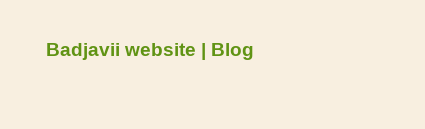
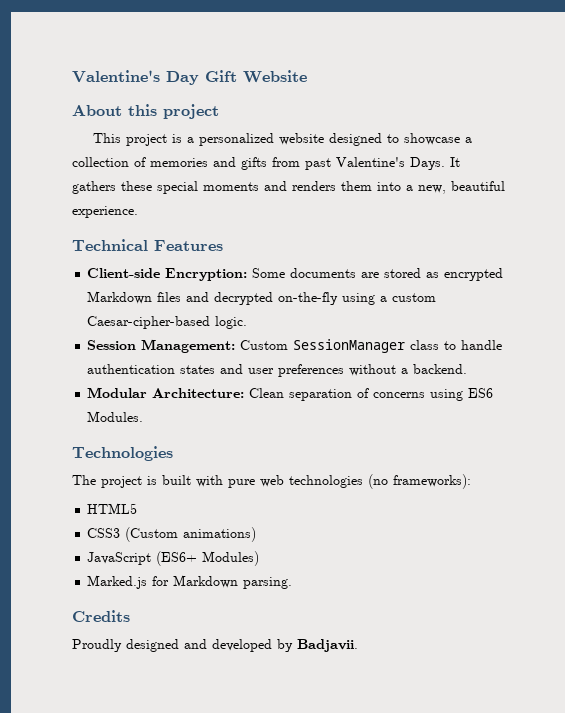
- Badjavii website | Blog
+ Valentine's Day Gift Website
+ About this project
+ This project is a personalized website designed to showcase a collection of memories and gifts from past Valentine's Days. It gathers these special moments and renders them into a new, beautiful experience.
+ Technical Features
+ Client-side Encryption: Some documents are stored as encrypted Markdown files and decrypted on-the-fly using a custom Caesar-cipher-based logic.
+ Session Management: Custom SessionManager class to handle authentication states and user preferences without a backend.
+ Modular Architecture: Clean separation of concerns using ES6 Modules.
+ Technologies
+ The project is built with pure web technologies (no frameworks):
+ HTML5
+ CSS3 (Custom animations)
+ JavaScript (ES6+ Modules)
+ Marked.js for Markdown parsing.
+ Credits
+ Proudly designed and developed by Badjavii.

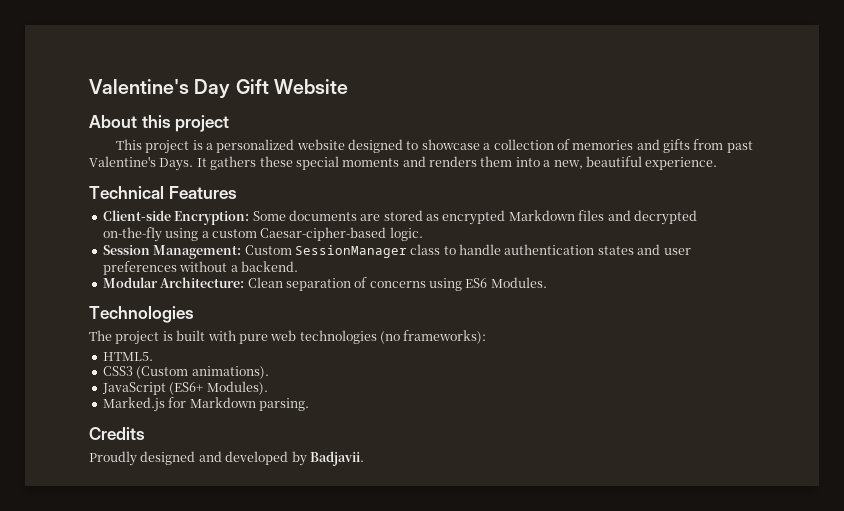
- HTML5
+ HTML5.
- CSS3 (Custom animations)
+ CSS3 (Custom animations).
- JavaScript (ES6+ Modules)
+ JavaScript (ES6+ Modules).

